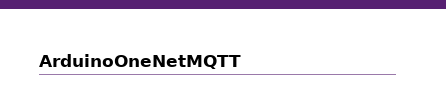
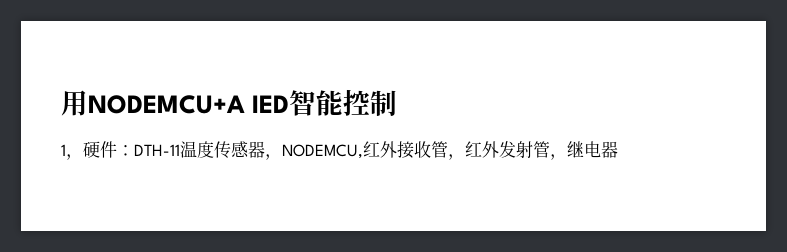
- ArduinoOneNetMQTT
+ 用NODEMCU+A IED智能控制
+ 1，硬件：DTH-11温度传感器，NODEMCU,红外接收管，红外发射管，继电器

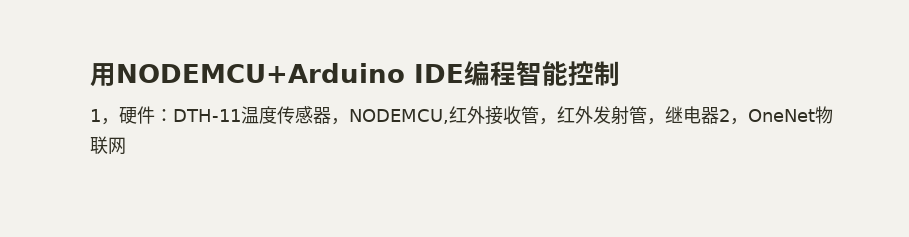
- 用NODEMCU+A IED智能控制
+ 用NODEMCU+Arduino IDE编程智能控制
- 1，硬件：DTH-11温度传感器，NODEMCU,红外接收管，红外发射管，继电器
+ 1，硬件：DTH-11温度传感器，NODEMCU,红外接收管，红外发射管，继电器2，OneNet物联网

